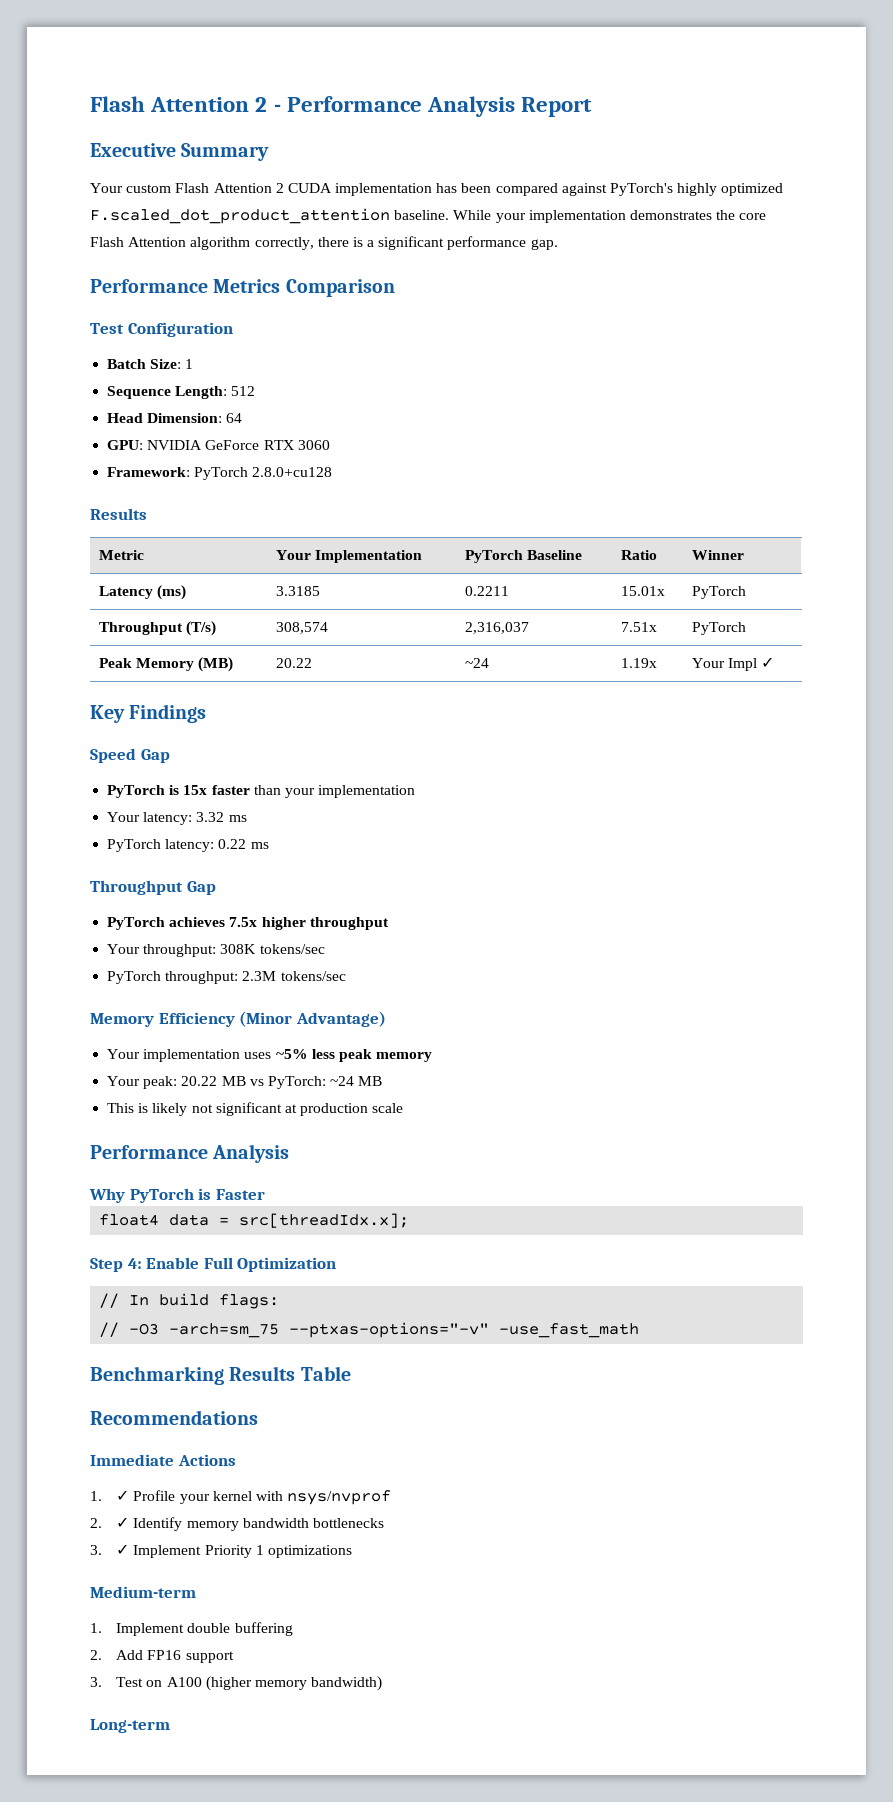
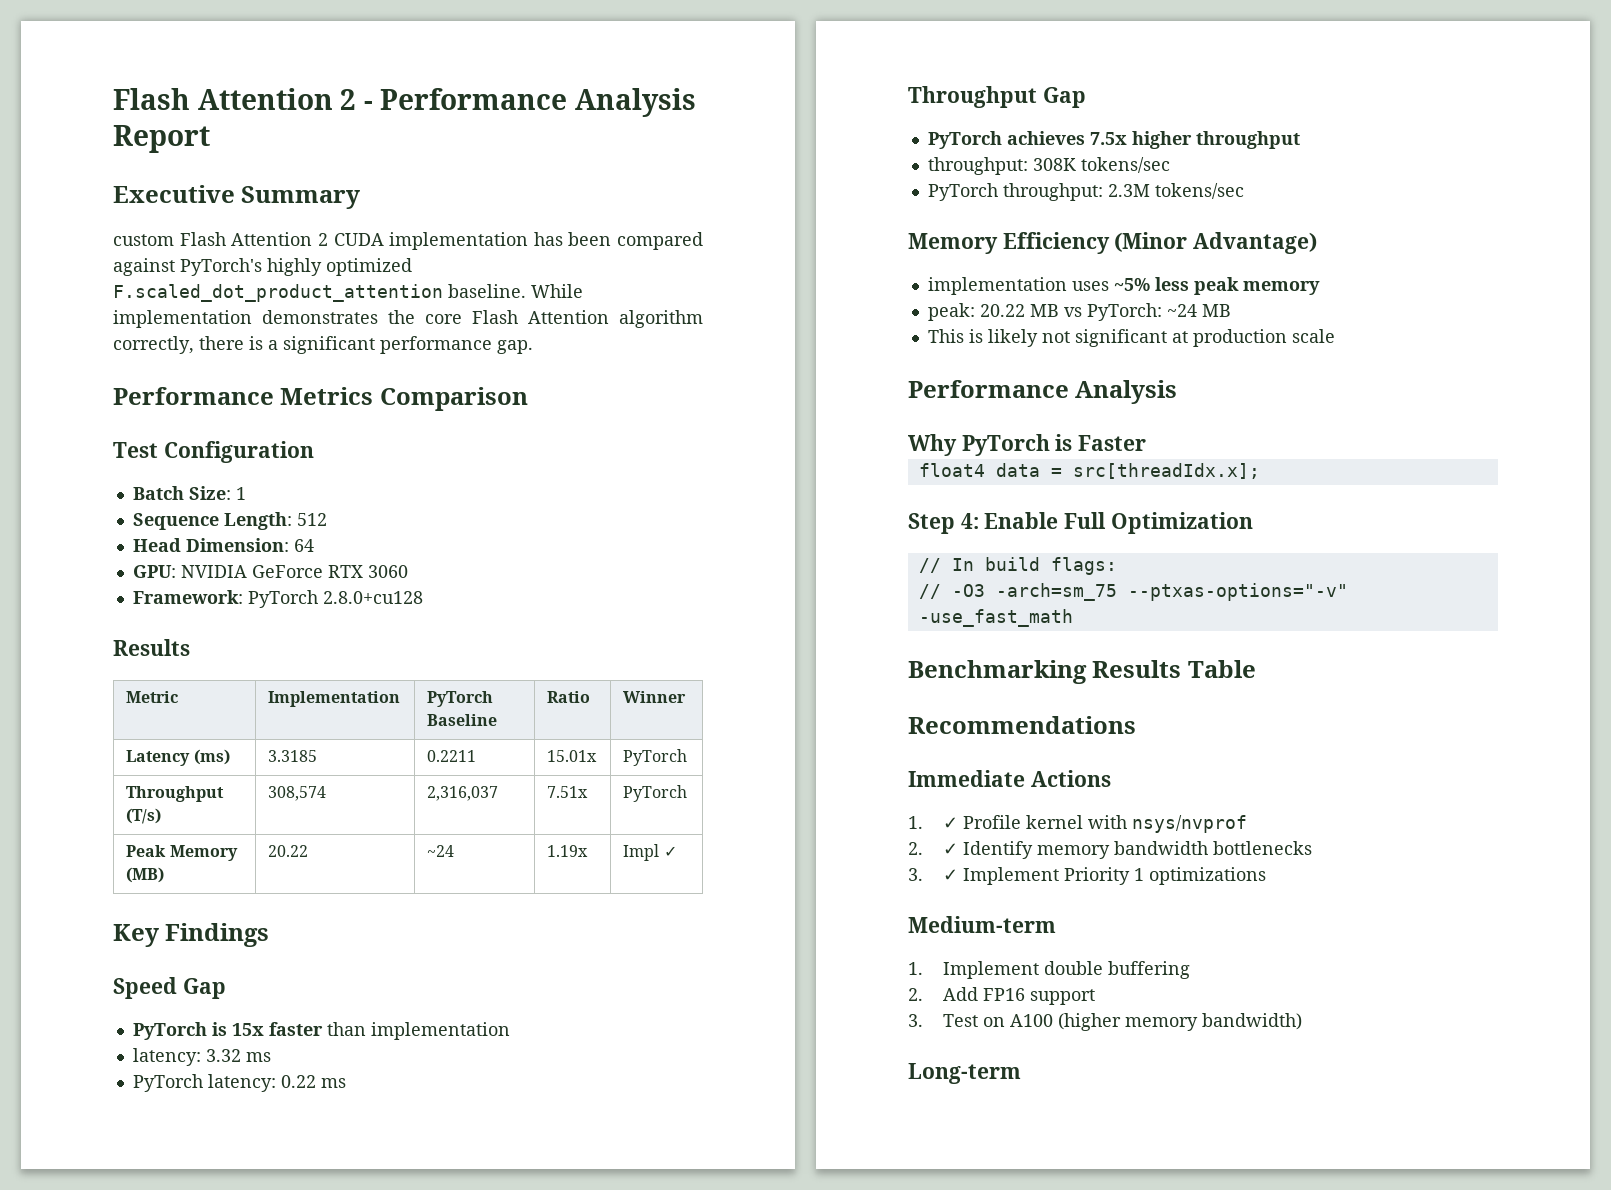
- Your custom Flash Attention 2 CUDA implementation has been compared against PyTorch's highly optimized F.scaled_dot_product_attention baseline.
+ custom Flash Attention 2 CUDA implementation has been compared against PyTorch's highly optimized F.scaled_dot_product_attention baseline.
- While your implementation demonstrates the core Flash Attention algorithm correctly, there is a significant performance gap.
+ While implementation demonstrates the core Flash Attention algorithm correctly, there is a significant performance gap.
- Metric | Your Implementation | PyTorch Baseline | Ratio | Winner
+ Metric | Implementation | PyTorch Baseline | Ratio | Winner
- Peak Memory (MB) | 20.22 | ~24 | 1.19x | Your Impl ✓
+ Peak Memory (MB) | 20.22 | ~24 | 1.19x | Impl ✓
- PyTorch is 15x faster than your implementation
+ PyTorch is 15x faster than implementation
- Your latency: 3.32 ms
+ latency: 3.32 ms
- Your throughput: 308K tokens/sec
+ throughput: 308K tokens/sec
- Your implementation uses ~5% less peak memory
+ implementation uses ~5% less peak memory
- Your peak: 20.22 MB vs PyTorch: ~24 MB
+ peak: 20.22 MB vs PyTorch: ~24 MB
- 1. ✓ Profile your kernel with nsys/nvprof
+ 1. ✓ Profile kernel with nsys/nvprof

